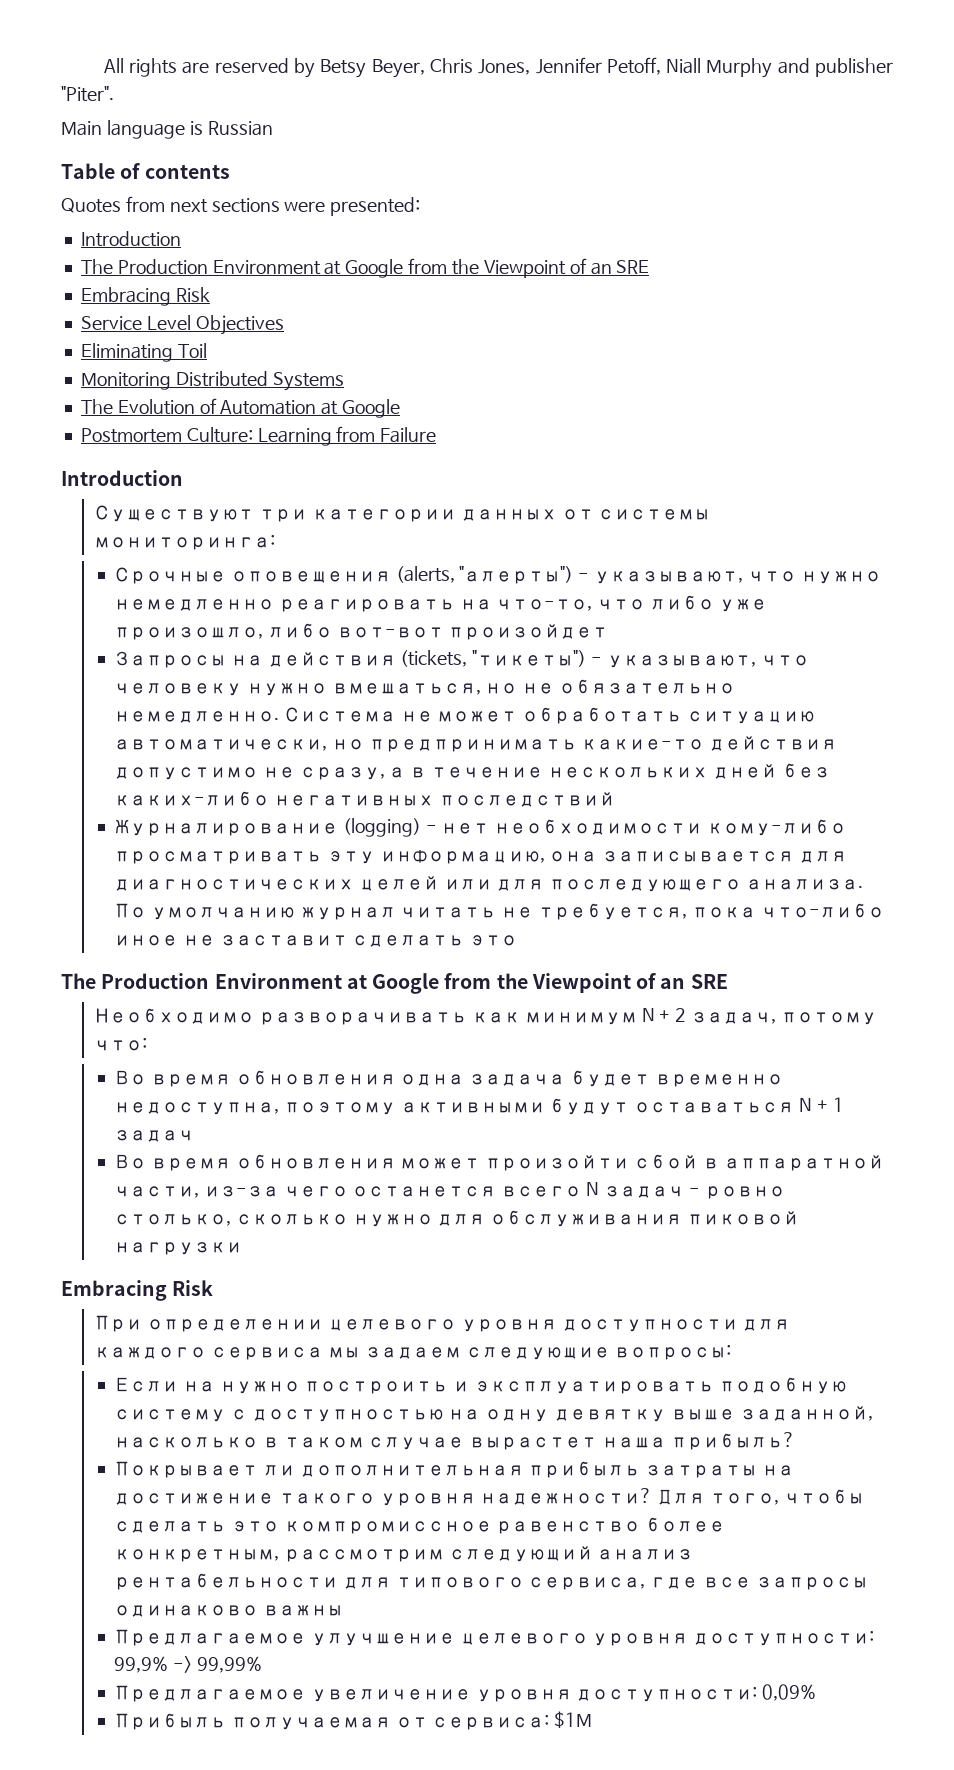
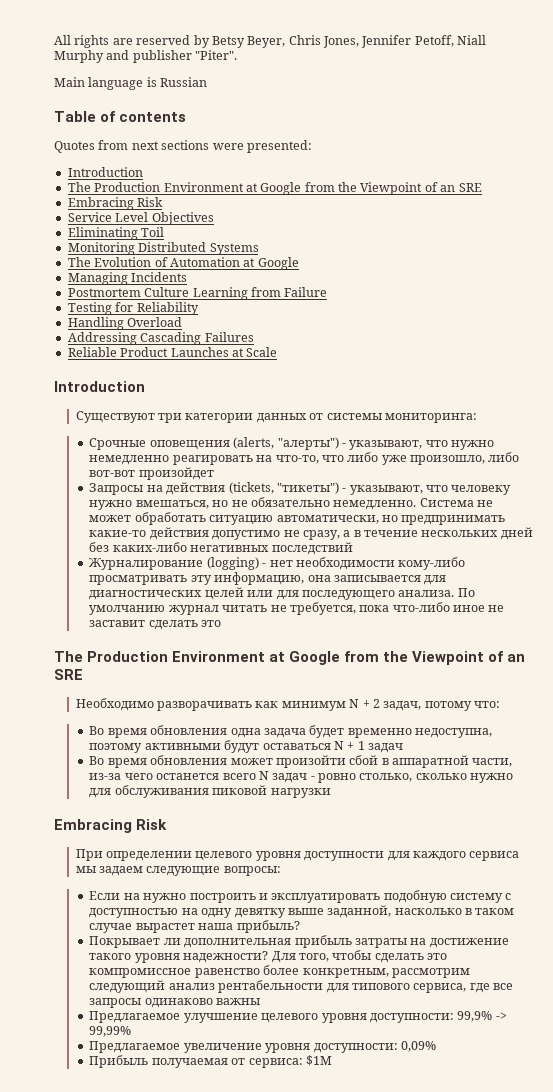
+ Managing Incidents
- Postmortem Culture: Learning from Failure
+ Postmortem Culture Learning from Failure
+ Testing for Reliability
+ Handling Overload
+ Addressing Cascading Failures
+ Reliable Product Launches at Scale

